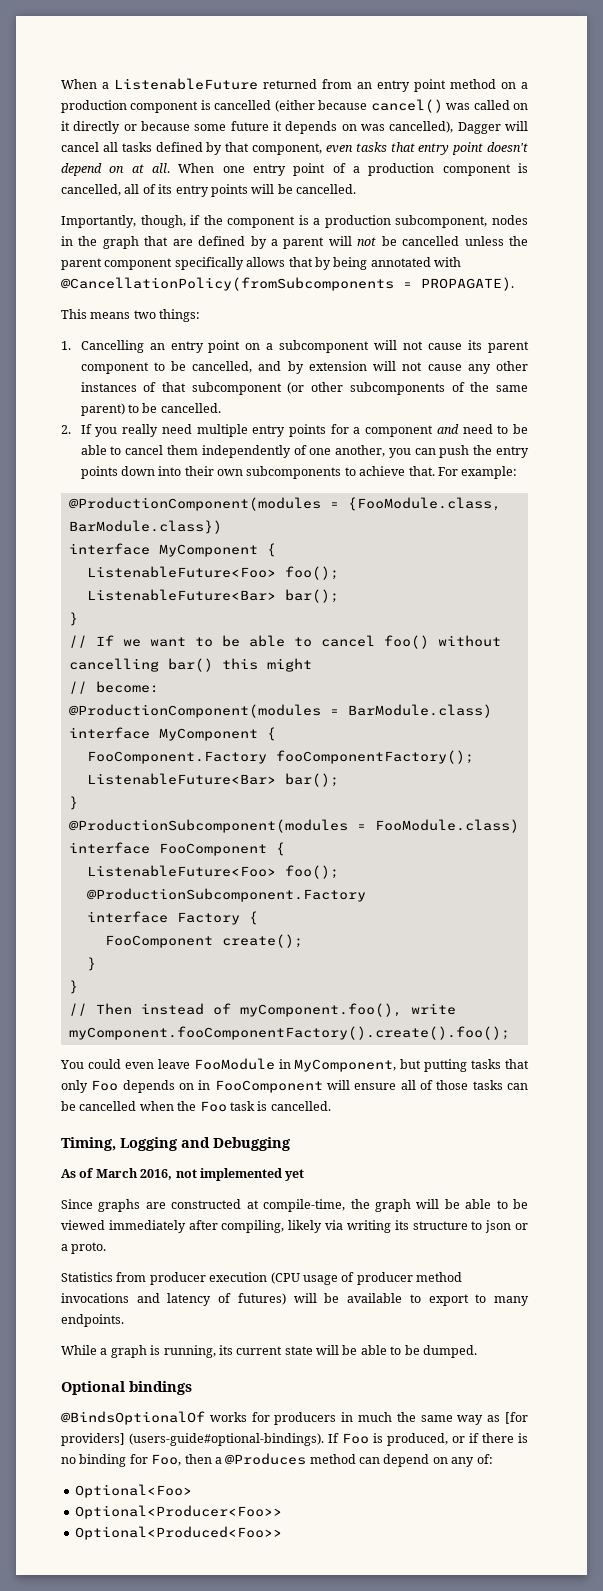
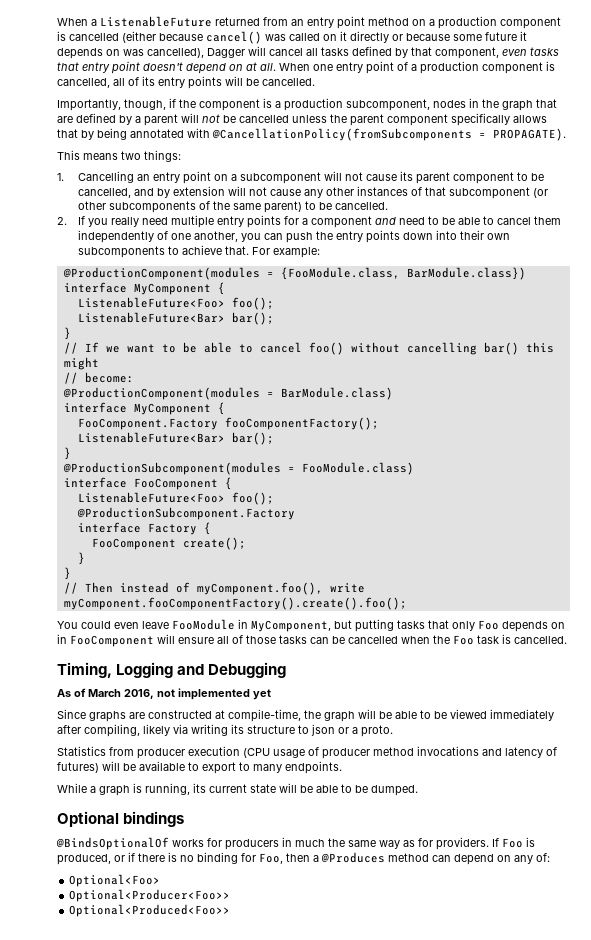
- @BindsOptionalOf works for producers in much the same way as [for providers] (users-guide#optional-bindings).
+ @BindsOptionalOf works for producers in much the same way as for providers.

